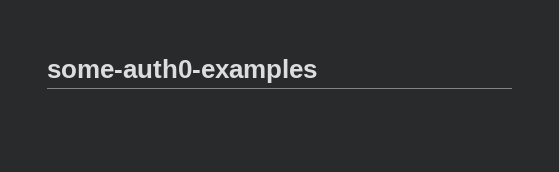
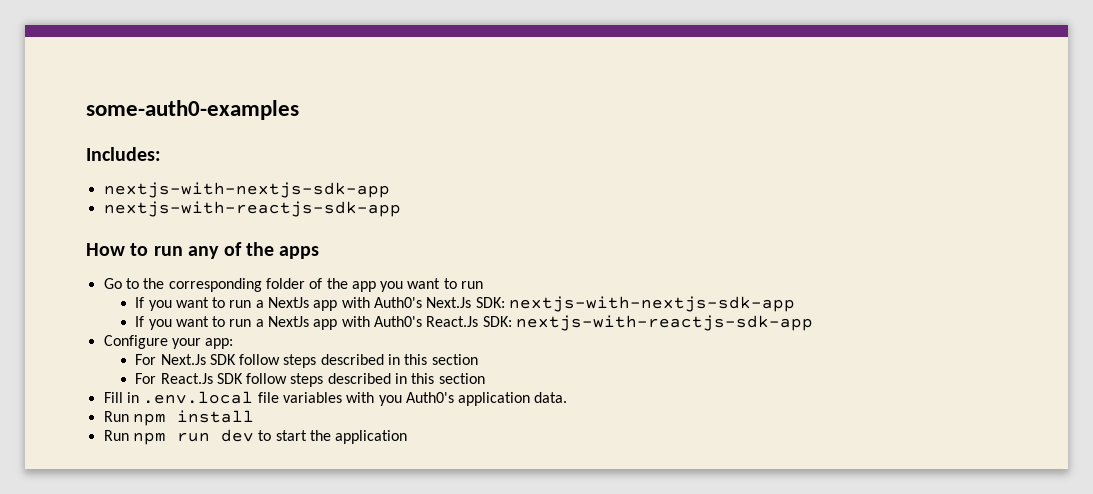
+ Includes:
+ nextjs-with-nextjs-sdk-app
+ nextjs-with-reactjs-sdk-app
+ How to run any of the apps
+ Go to the corresponding folder of the app you want to run
+ If you want to run a NextJs app with Auth0's Next.Js SDK: nextjs-with-nextjs-sdk-app
+ If you want to run a NextJs app with Auth0's React.Js SDK: nextjs-with-reactjs-sdk-app
+ Configure your app:
+ For Next.Js SDK follow steps described in this section
+ For React.Js SDK follow steps described in this section
+ Fill in .env.local file variables with you Auth0's application data.
+ Run npm install
+ Run npm run dev to start the application

